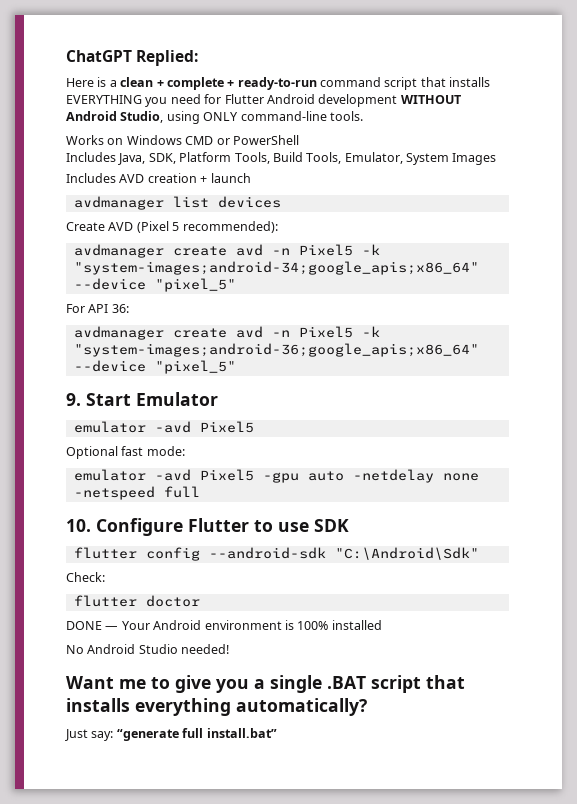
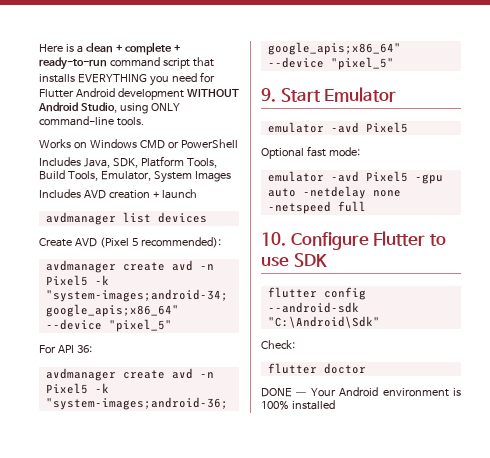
- ChatGPT Replied:
- No Android Studio needed!
- Want me to give you a single .BAT script that installs everything automatically?
- Just say: “generate full install.bat”

